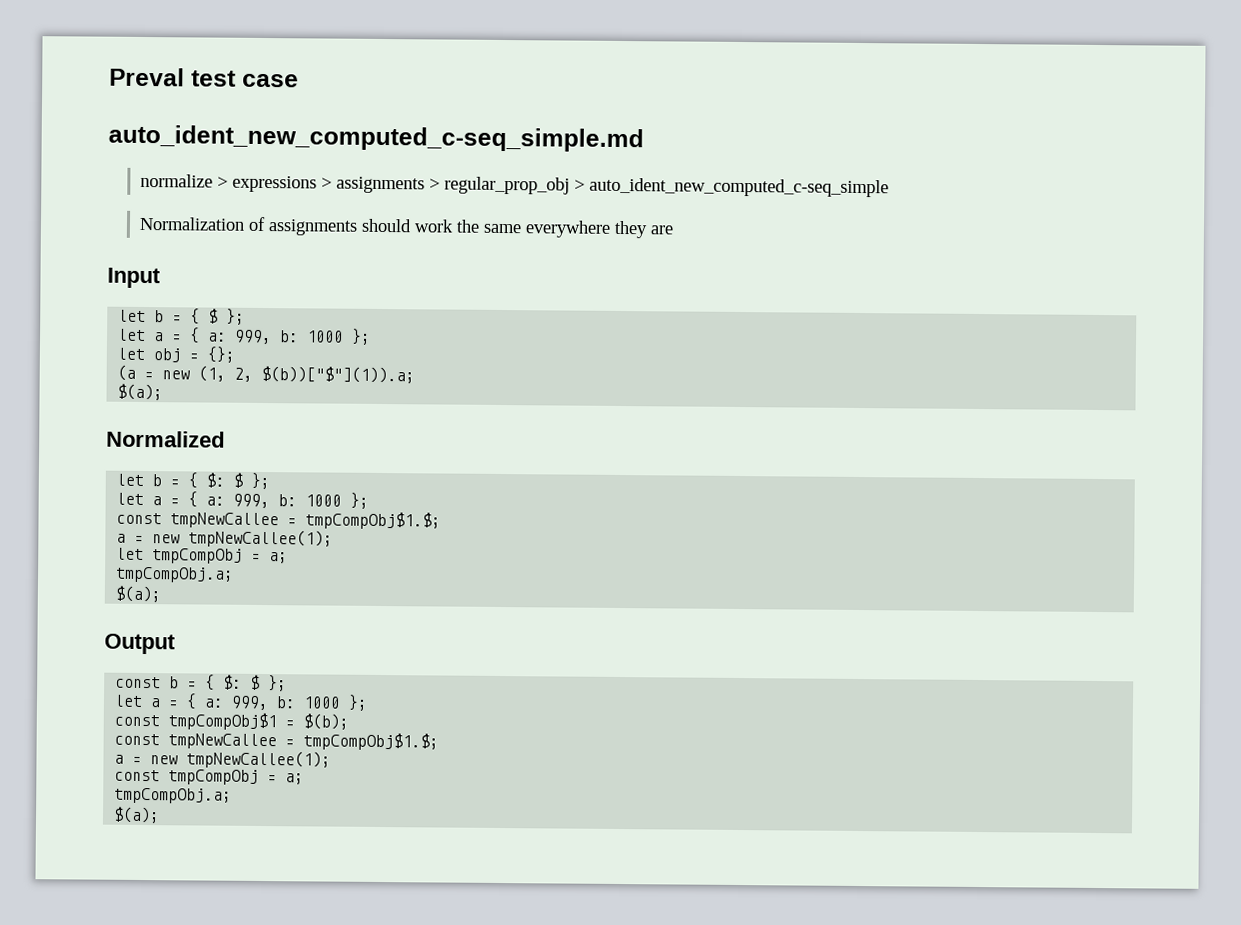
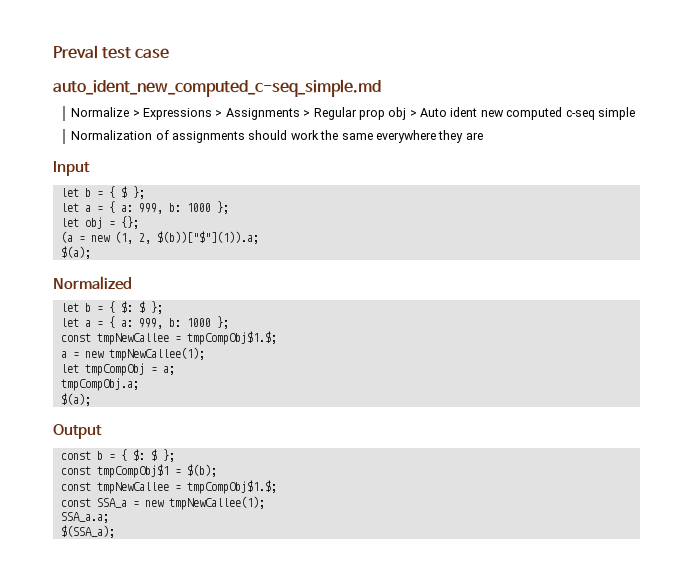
- normalize > expressions > assignments > regular_prop_obj > auto_ident_new_computed_c-seq_simple
+ Normalize > Expressions > Assignments > Regular prop obj > Auto ident new computed c-seq simple
  const b = { $: $ };
- let a = { a: 999, b: 1000 };
  const tmpCompObj$1 = $(b);
  const tmpNewCallee = tmpCompObj$1.$;
- a = new tmpNewCallee(1);
- const tmpCompObj = a;
- tmpCompObj.a;
- $(a);
+ const SSA_a = new tmpNewCallee(1);
+ SSA_a.a;
+ $(SSA_a);

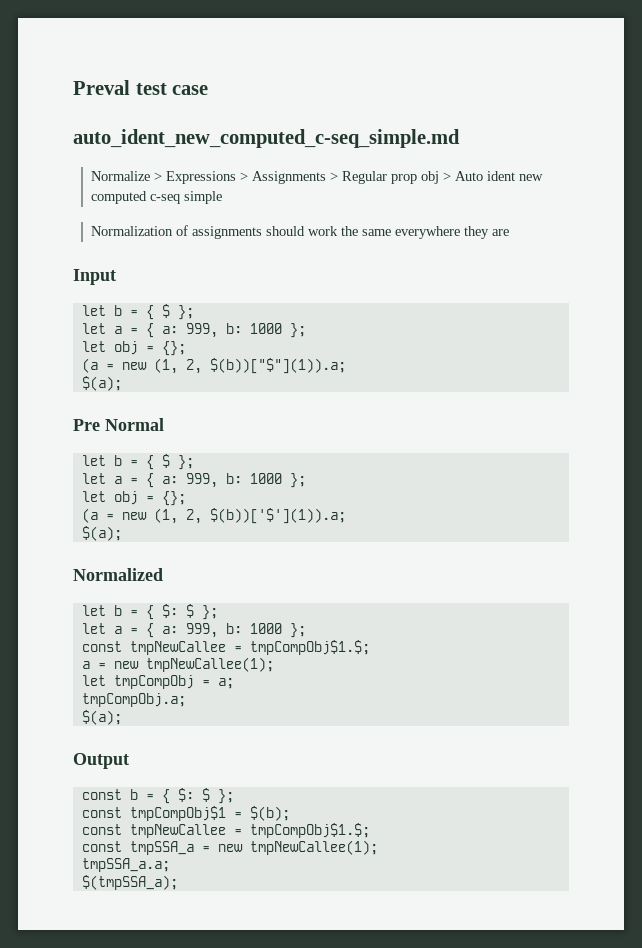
+ Pre Normal
+ let b = { $ };
+ let a = { a: 999, b: 1000 };
+ let obj = {};
+ (a = new (1, 2, $(b))['$'](1)).a;
+ $(a);
- const SSA_a = new tmpNewCallee(1);
- SSA_a.a;
- $(SSA_a);
+ const tmpSSA_a = new tmpNewCallee(1);
+ tmpSSA_a.a;
+ $(tmpSSA_a);

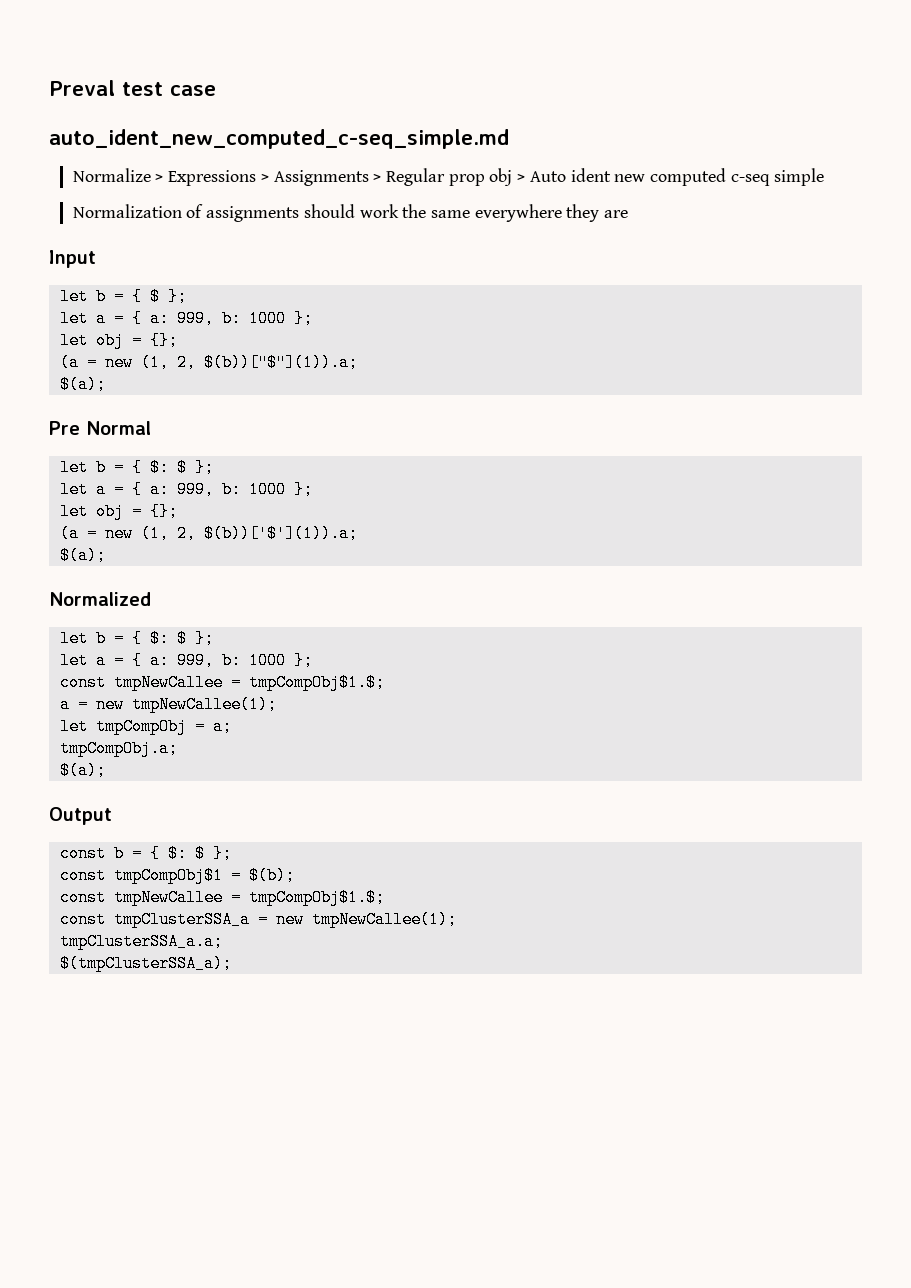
  Pre Normal
- let b = { $ };
+ let b = { $: $ };
- const tmpSSA_a = new tmpNewCallee(1);
- tmpSSA_a.a;
- $(tmpSSA_a);
+ const tmpClusterSSA_a = new tmpNewCallee(1);
+ tmpClusterSSA_a.a;
+ $(tmpClusterSSA_a);

